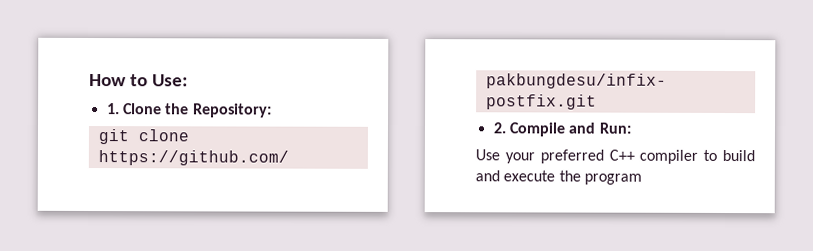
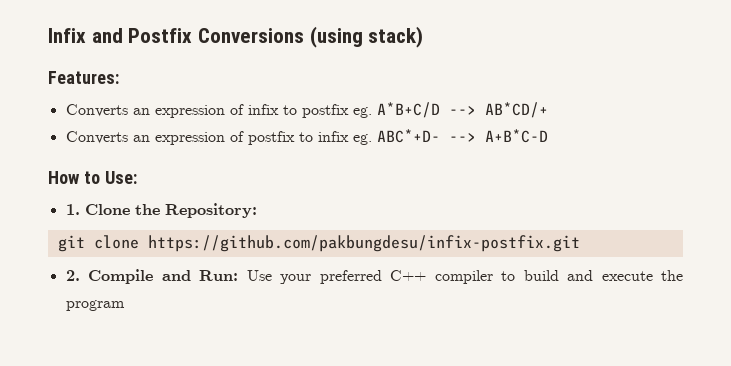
+ Infix and Postfix Conversions (using stack)
+ Features:
+ Converts an expression of infix to postfix eg. A*B+C/D --> AB*CD/+
+ Converts an expression of postfix to infix eg. ABC*+D- --> A+B*C-D
- 2. Compile and Run:
- Use your preferred C++ compiler to build and execute the program
+ 2. Compile and Run: Use your preferred C++ compiler to build and execute the program

